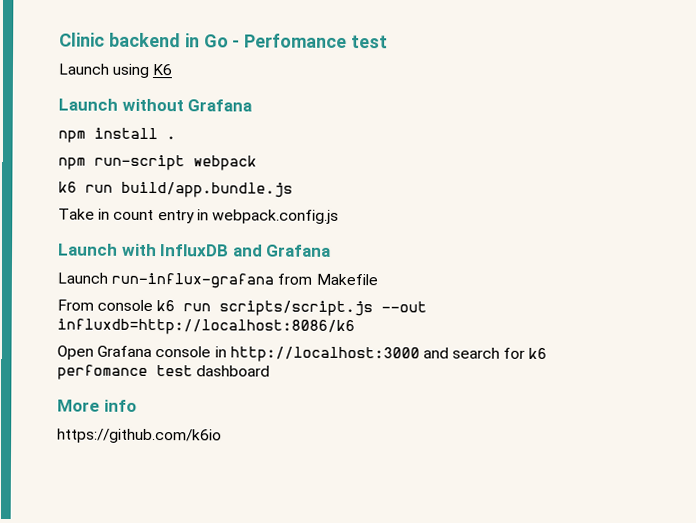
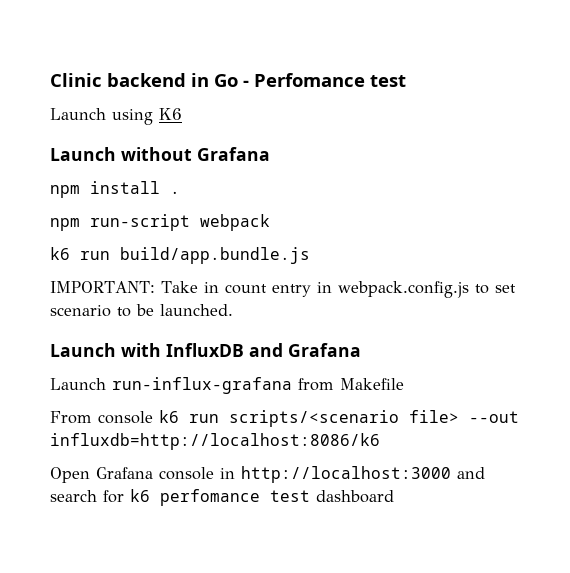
- Take in count entry in webpack.config.js
+ IMPORTANT: Take in count entry in webpack.config.js to set scenario to be launched.
- From console k6 run scripts/script.js --out influxdb=http://localhost:8086/k6
+ From console k6 run scripts/<scenario file> --out influxdb=http://localhost:8086/k6
- More info
- https://github.com/k6io

